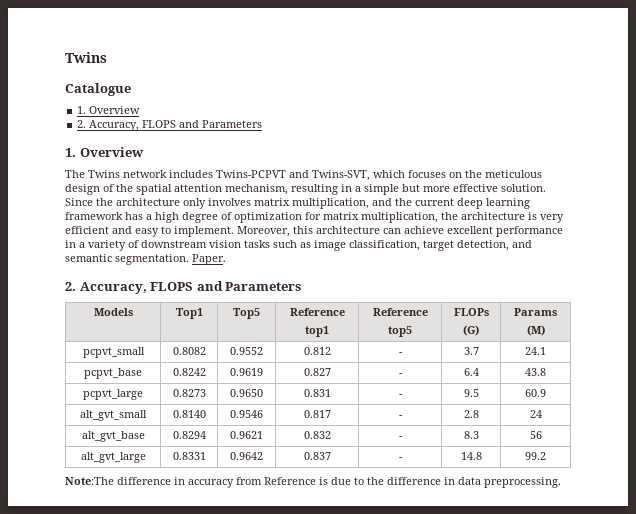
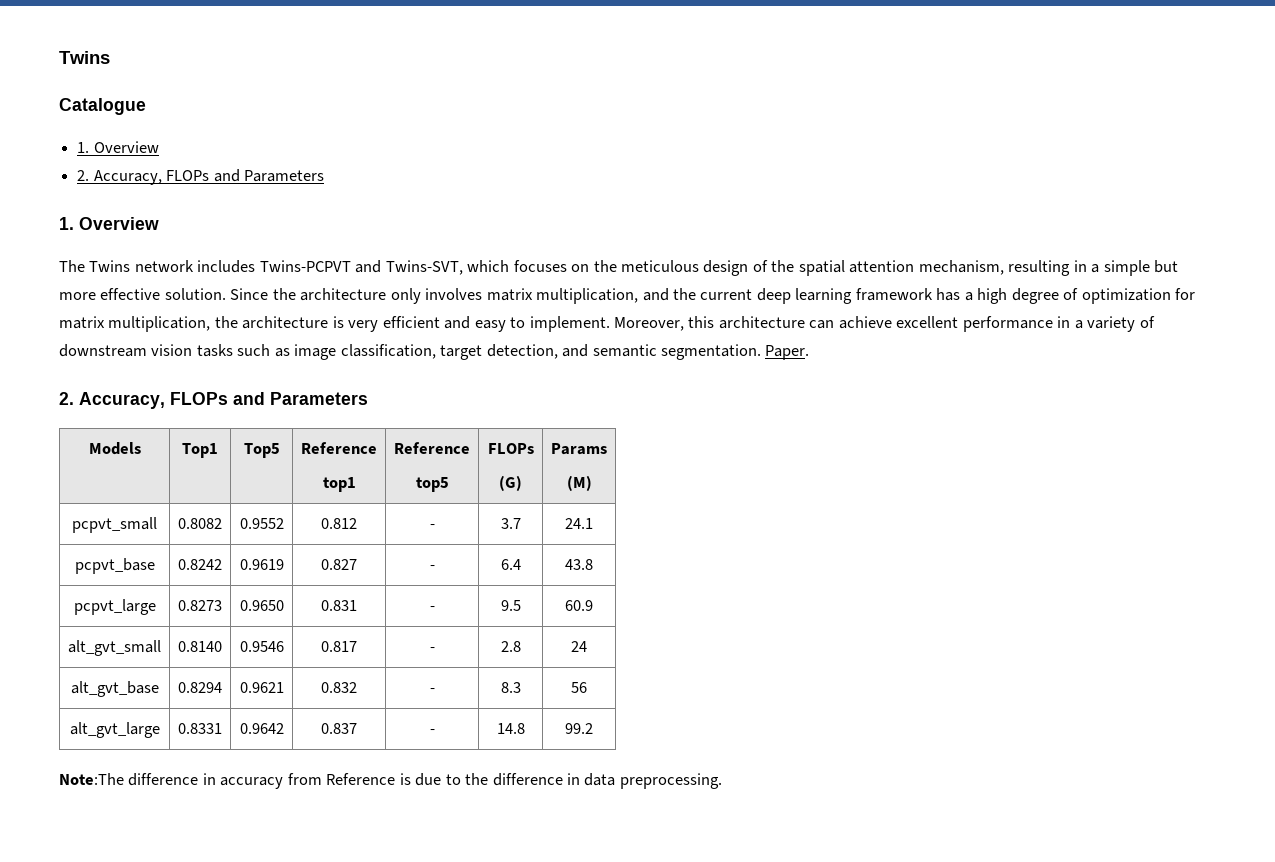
  Catalogue
  1. Overview
- 2. Accuracy, FLOPS and Parameters
+ 2. Accuracy, FLOPs and Parameters
  Paper.
- 2. Accuracy, FLOPS and Parameters
+ 2. Accuracy, FLOPs and Parameters

